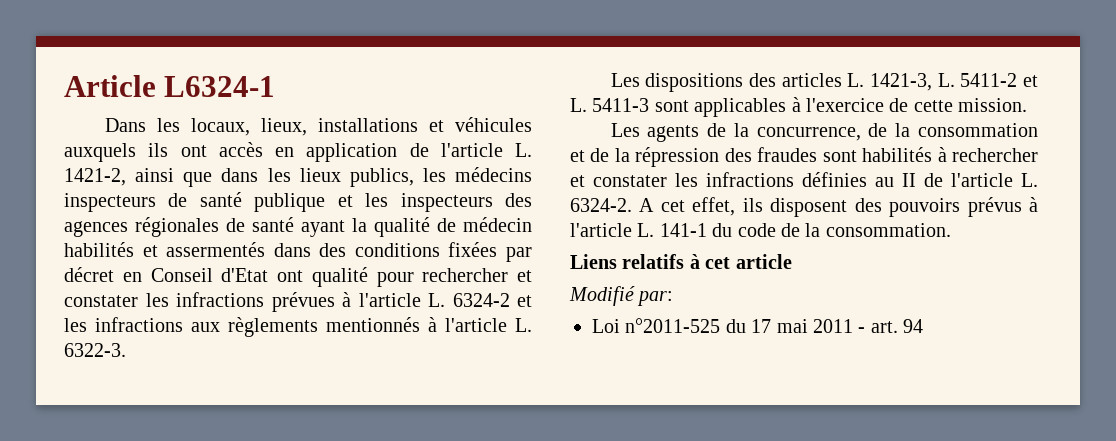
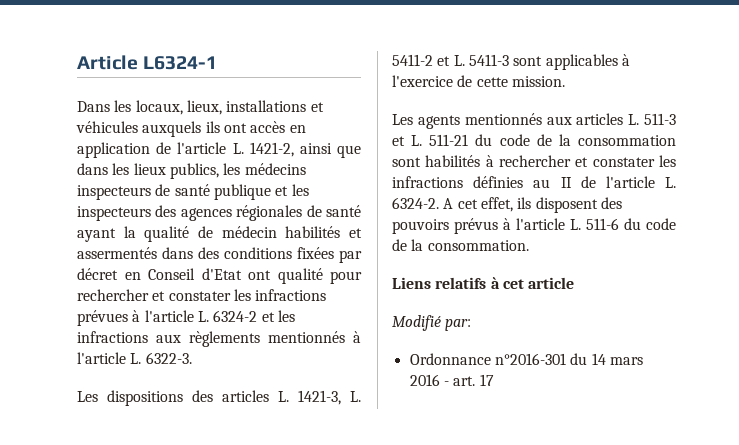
- Les agents de la concurrence, de la consommation et de la répression des fraudes sont habilités à rechercher et constater les infractions définies au II de l'article L. 6324-2.
+ Les agents mentionnés aux articles L. 511-3 et L. 511-21 du code de la consommation sont habilités à rechercher et constater les infractions définies au II de l'article L. 6324-2.
- A cet effet, ils disposent des pouvoirs prévus à l'article L. 141-1 du code de la consommation.
+ A cet effet, ils disposent des pouvoirs prévus à l'article L. 511-6 du code de la consommation.
- Loi n°2011-525 du 17 mai 2011 - art. 94
+ Ordonnance n°2016-301 du 14 mars 2016 - art. 17

